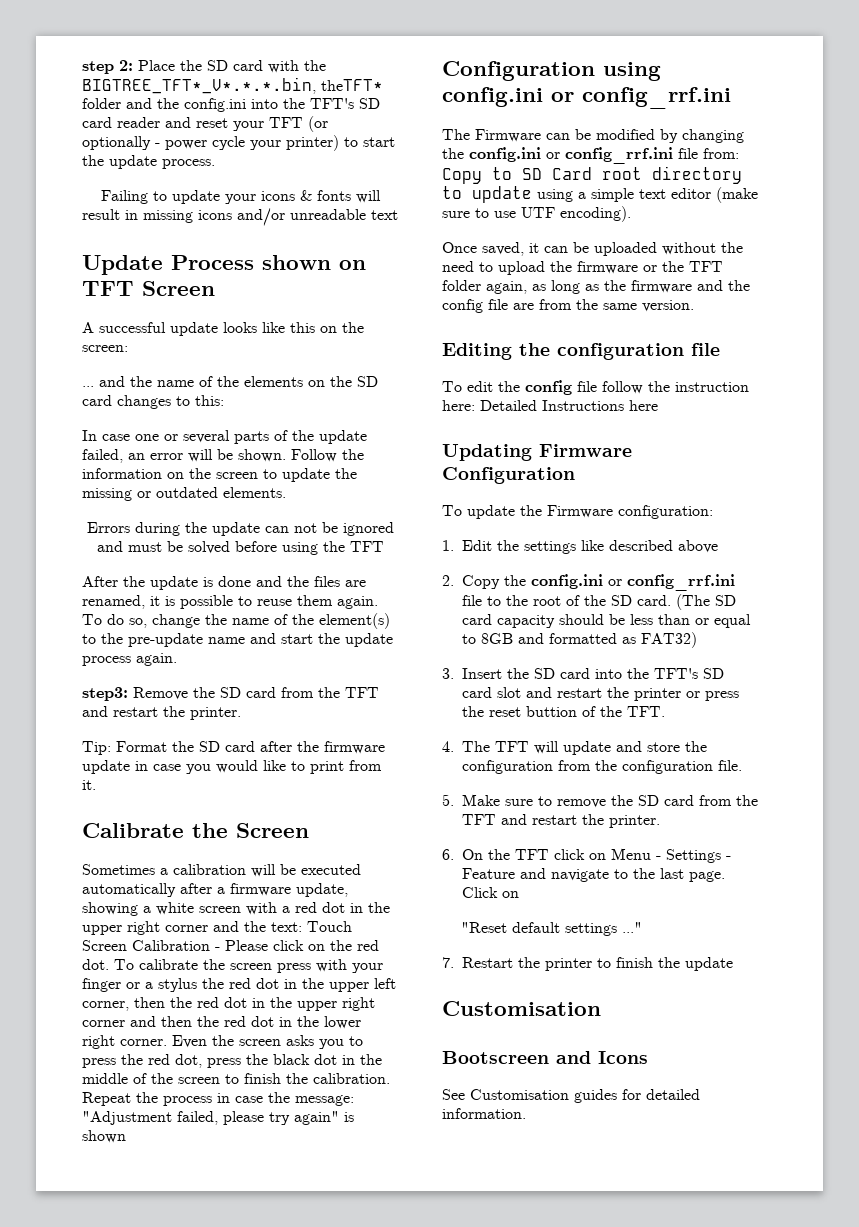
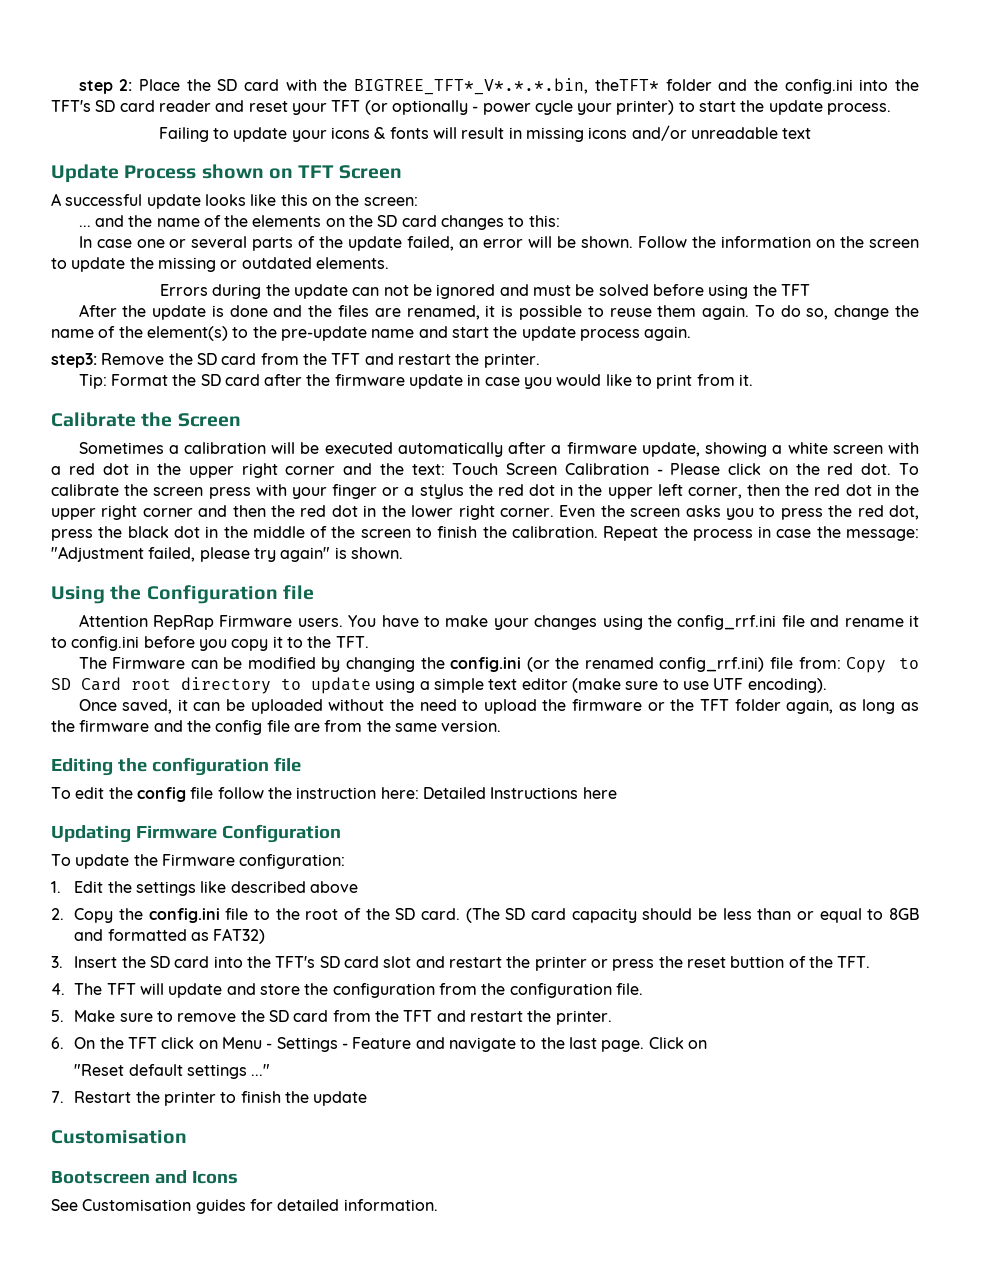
- Repeat the process in case the message: "Adjustment failed, please try again" is shown
- Configuration using config.ini or config_rrf.ini
+ Repeat the process in case the message: "Adjustment failed, please try again" is shown.
+ Using the Configuration file
+ Attention RepRap Firmware users. You have to make your changes using the config_rrf.ini file and rename it to config.ini before you copy it to the TFT.
- The Firmware can be modified by changing the config.ini or config_rrf.ini file from: Copy to SD Card root directory to update using a simple text editor (make sure to use UTF encoding).
+ The Firmware can be modified by changing the config.ini (or the renamed config_rrf.ini) file from: Copy to SD Card root directory to update using a simple text editor (make sure to use UTF encoding).
- 2. Copy the config.ini or config_rrf.ini file to the root of the SD card.
+ 2. Copy the config.ini file to the root of the SD card.

